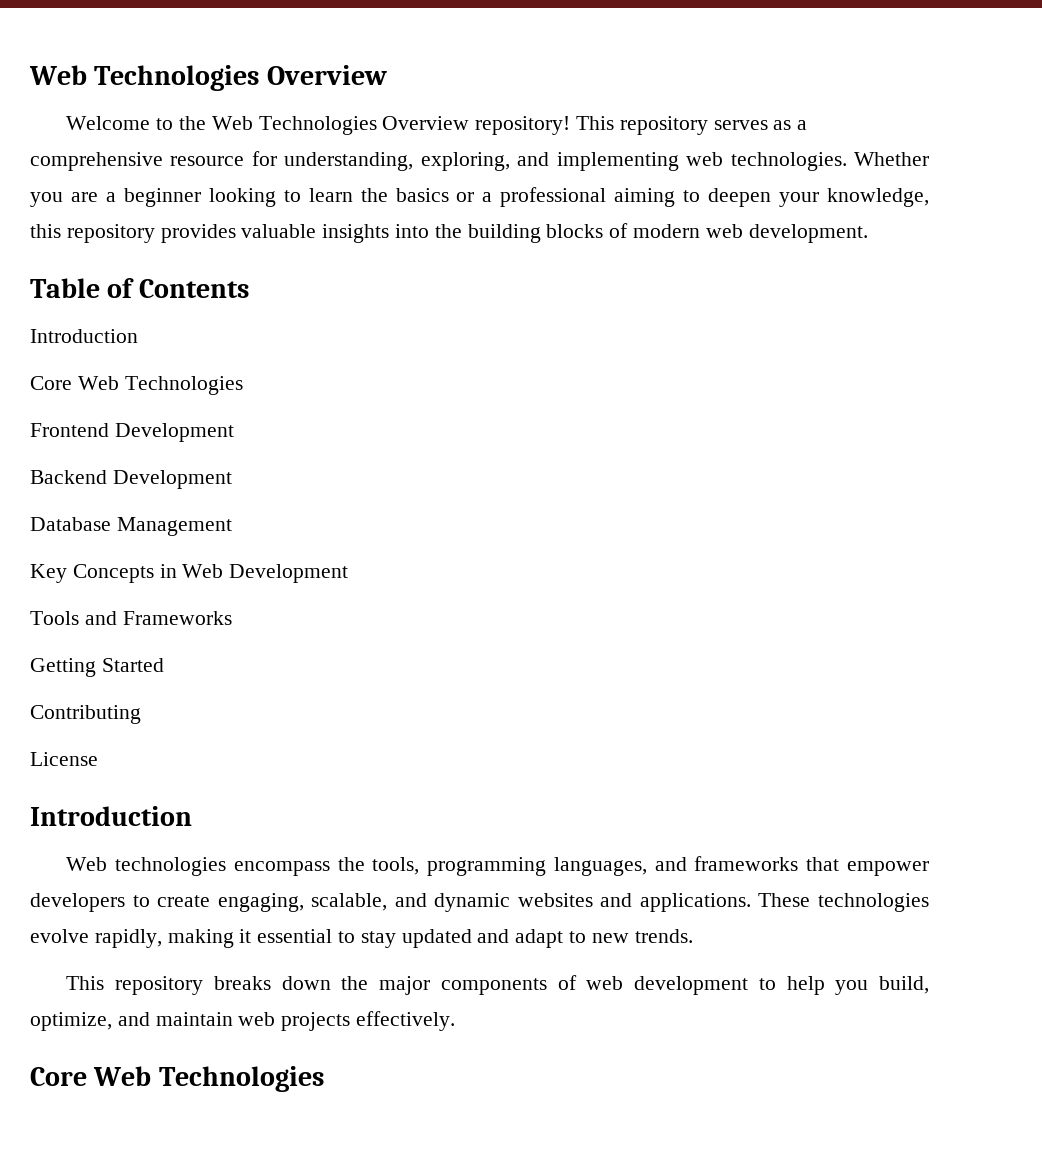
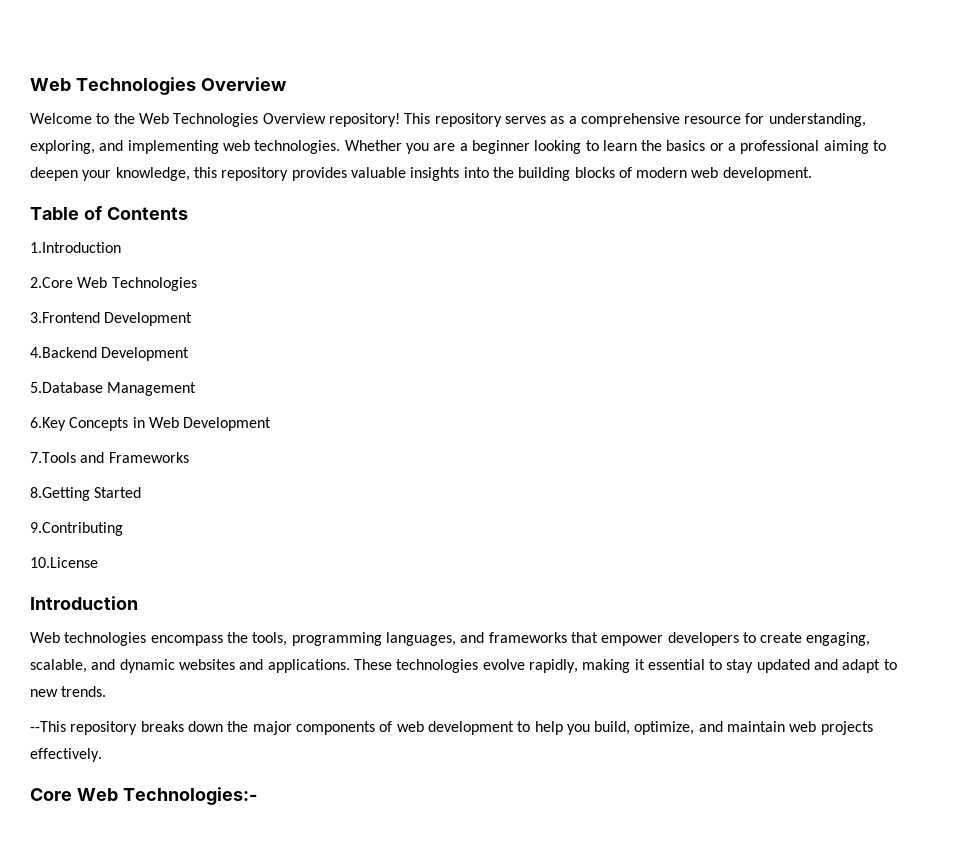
  Table of Contents
- Introduction
- Core Web Technologies
+ 1.Introduction
+ 2.Core Web Technologies
- Frontend Development
- Backend Development
- Database Management
+ 3.Frontend Development
+ 4.Backend Development
+ 5.Database Management
- Key Concepts in Web Development
+ 6.Key Concepts in Web Development
- Tools and Frameworks
+ 7.Tools and Frameworks
- Getting Started
+ 8.Getting Started
- Contributing
- License
+ 9.Contributing
+ 10.License
- This repository breaks down the major components of web development to help you build, optimize, and maintain web projects effectively.
- Core Web Technologies
+ --This repository breaks down the major components of web development to help you build, optimize, and maintain web projects effectively.
+ Core Web Technologies:-

